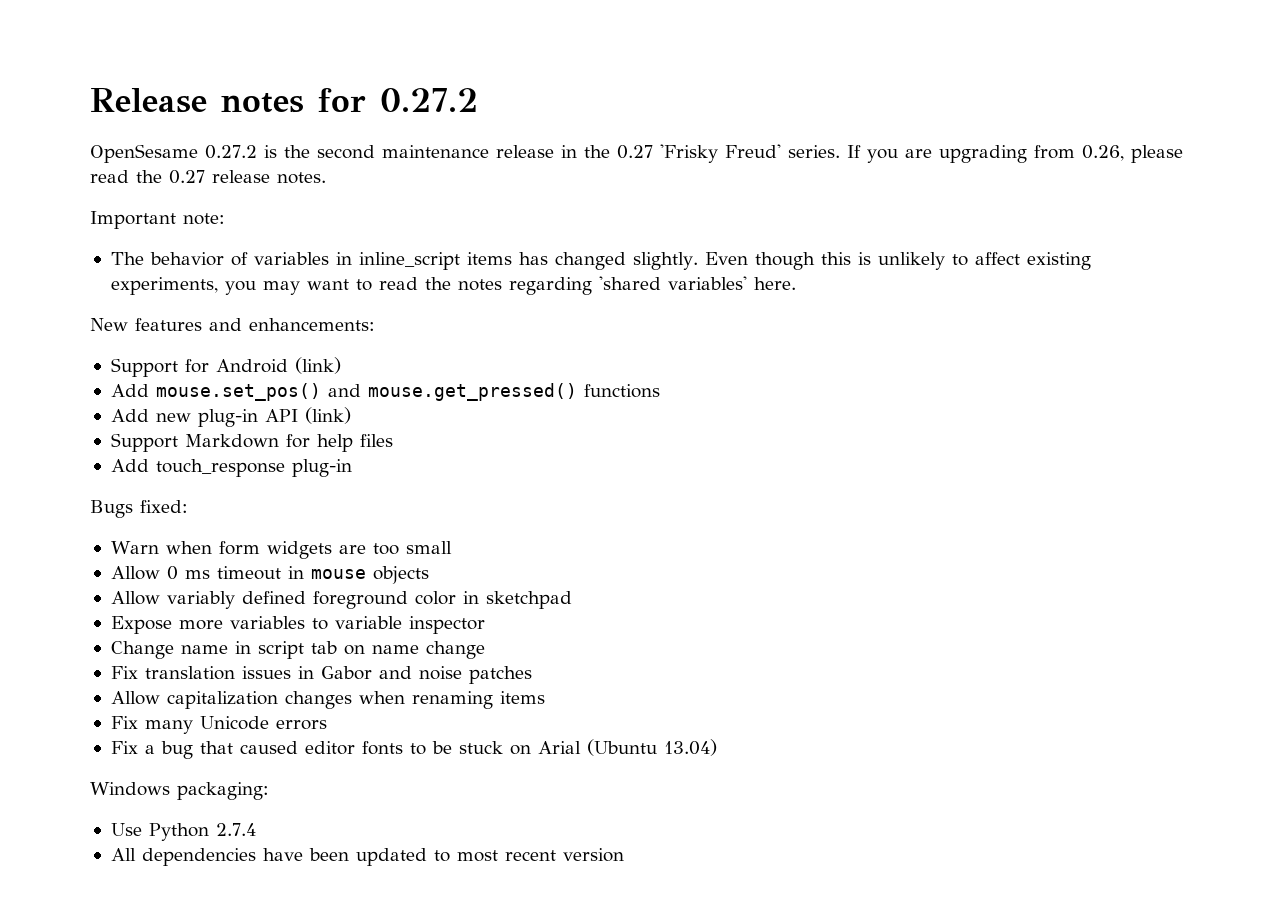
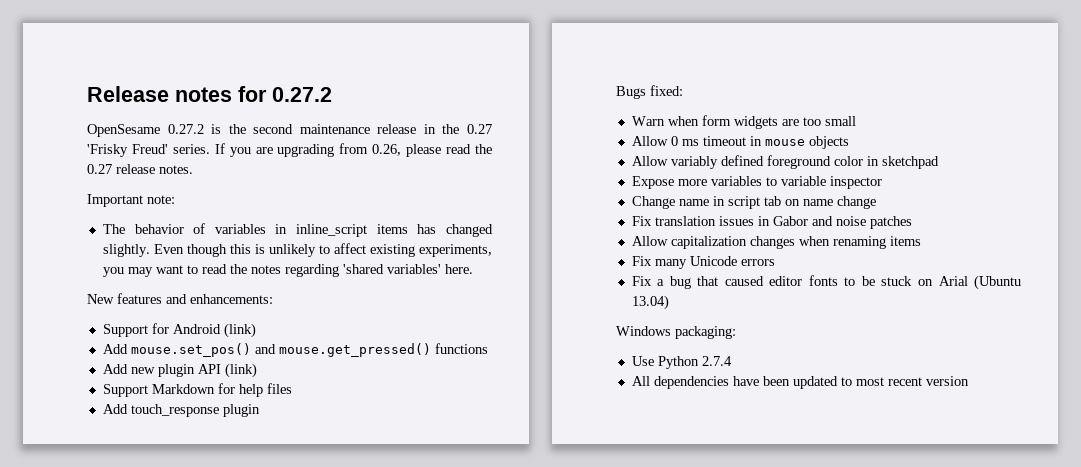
- Add new plug-in API (link)
+ Add new plugin API (link)
- Add touch_response plug-in
+ Add touch_response plugin

